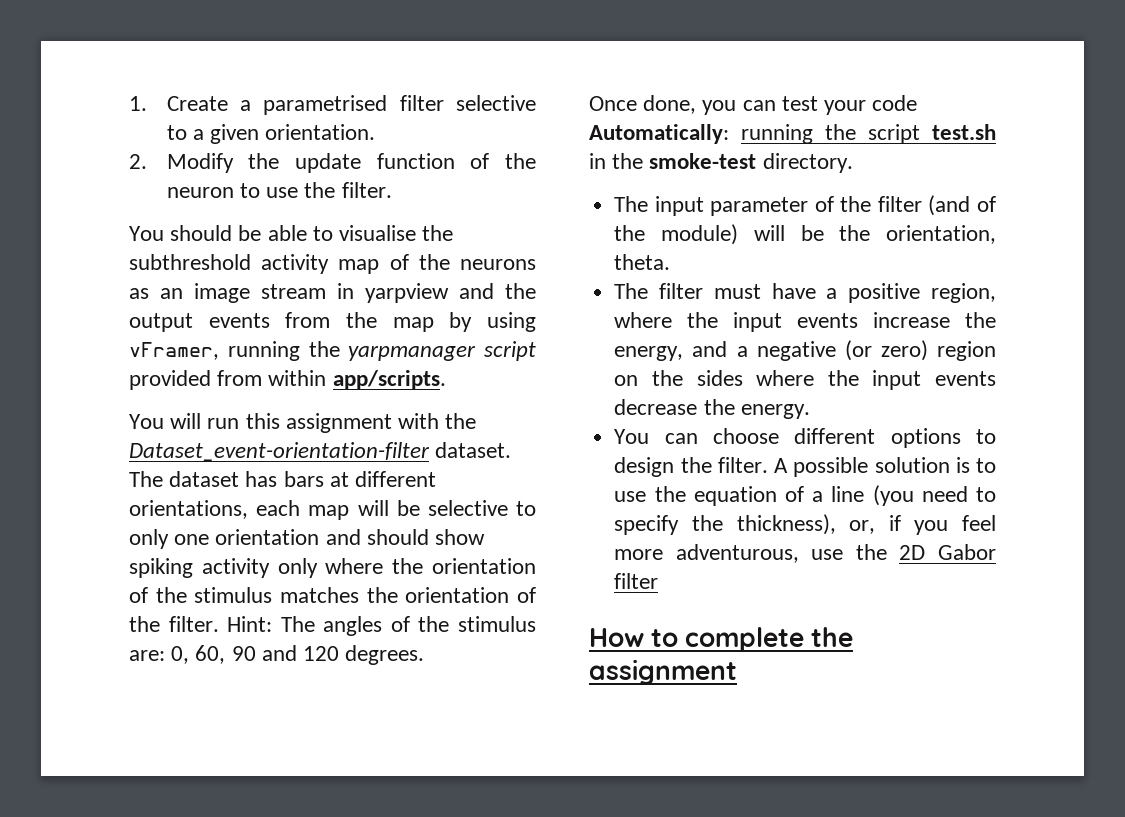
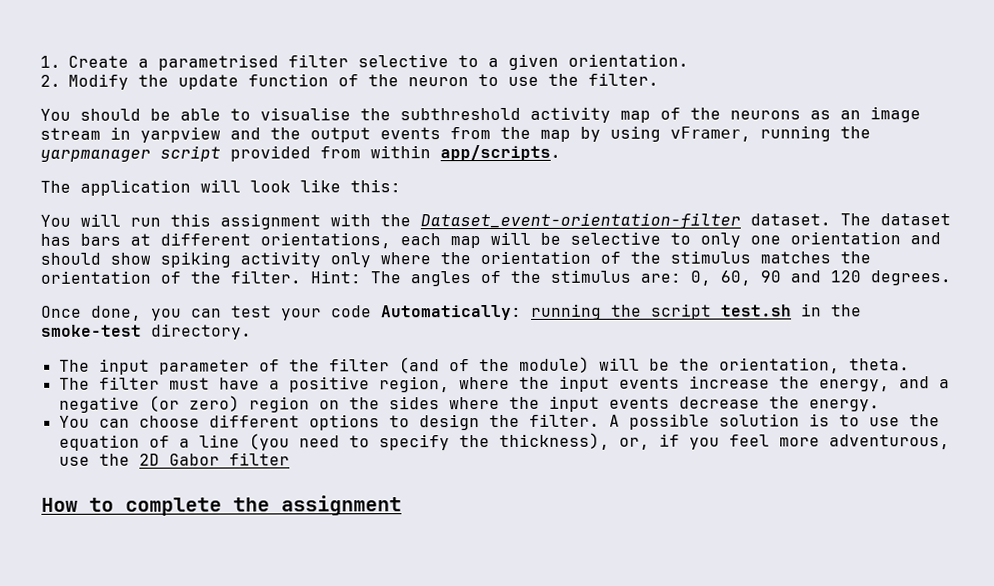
+ The application will look like this:

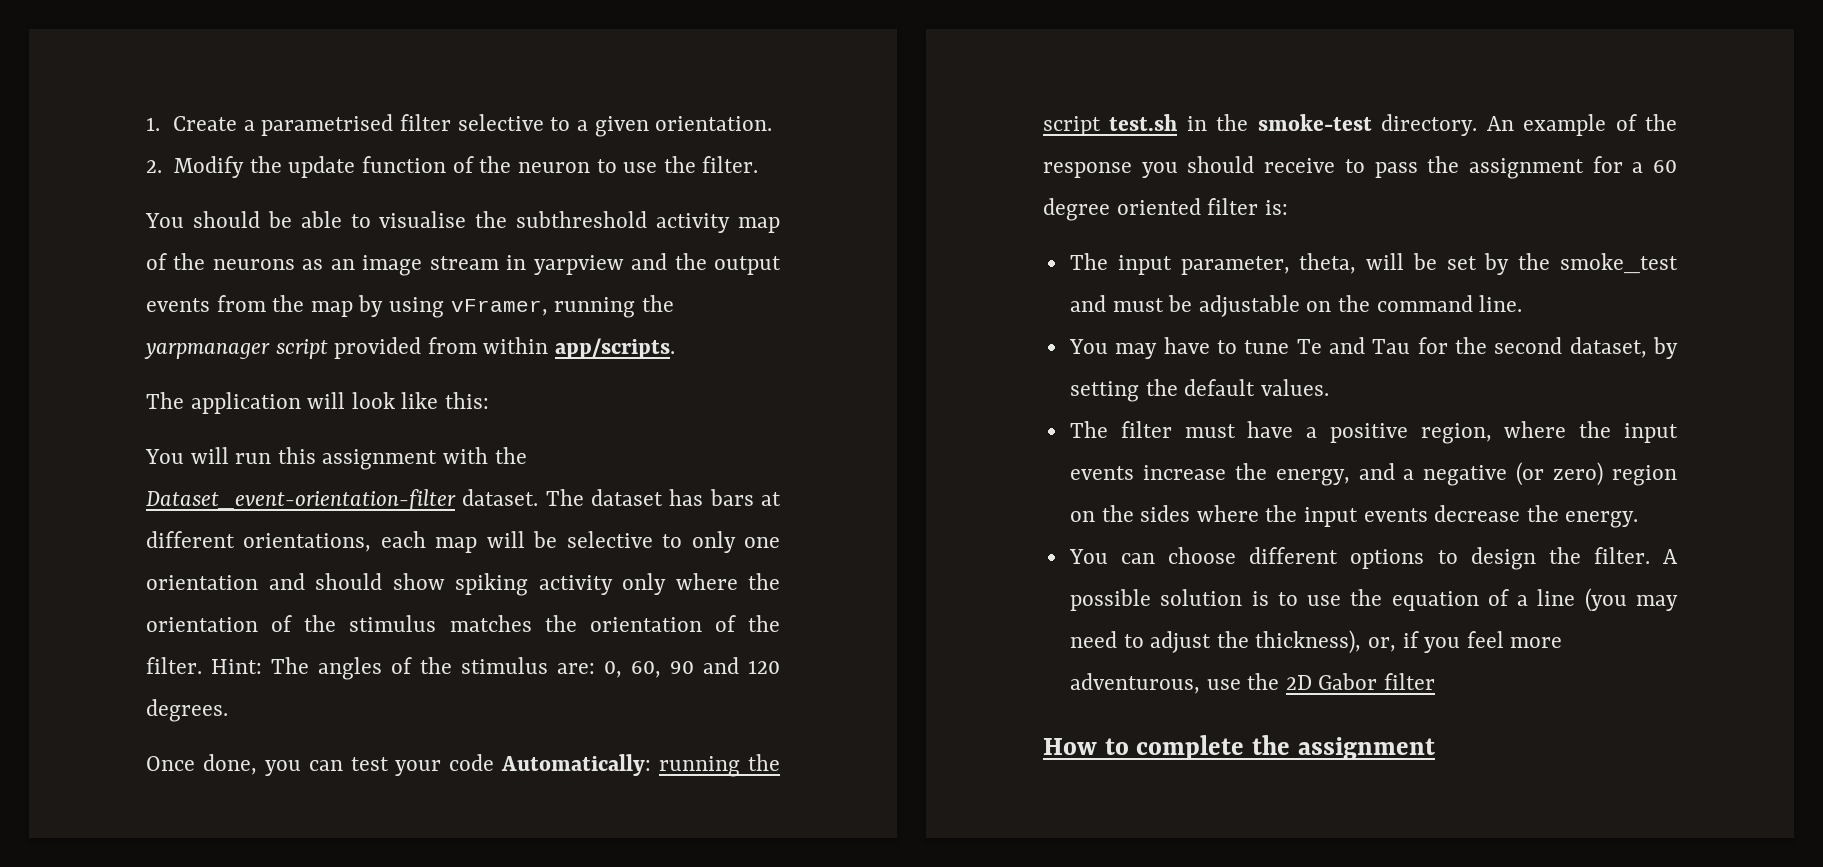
- Once done, you can test your code Automatically: running the script test.sh in the smoke-test directory.
- The input parameter of the filter (and of the module) will be the orientation, theta.
+ Once done, you can test your code Automatically: running the script test.sh in the smoke-test directory. An example of the response you should receive to pass the assignment for a 60 degree oriented filter is:
+ The input parameter, theta, will be set by the smoke_test and must be adjustable on the command line.
+ You may have to tune Te and Tau for the second dataset, by setting the default values.
- A possible solution is to use the equation of a line (you need to specify the thickness), or, if you feel more adventurous, use the 2D Gabor filter
+ A possible solution is to use the equation of a line (you may need to adjust the thickness), or, if you feel more adventurous, use the 2D Gabor filter

